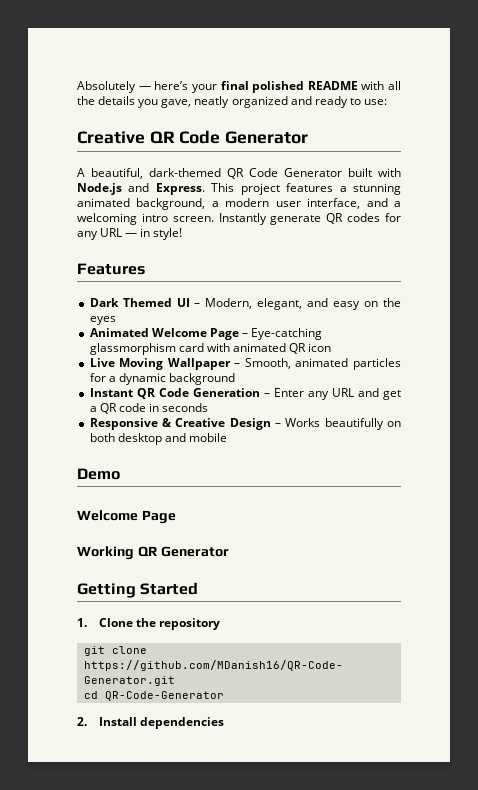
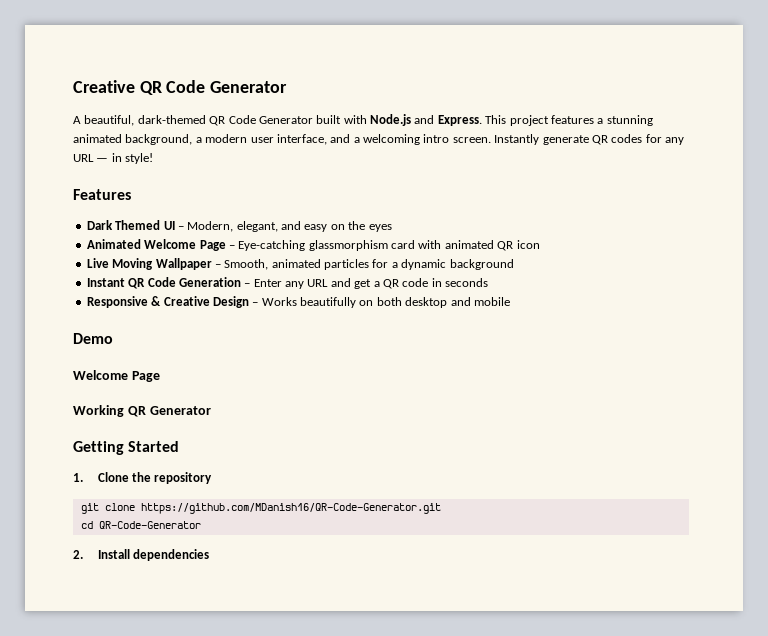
- Absolutely — here’s your final polished README with all the details you gave, neatly organized and ready to use:

